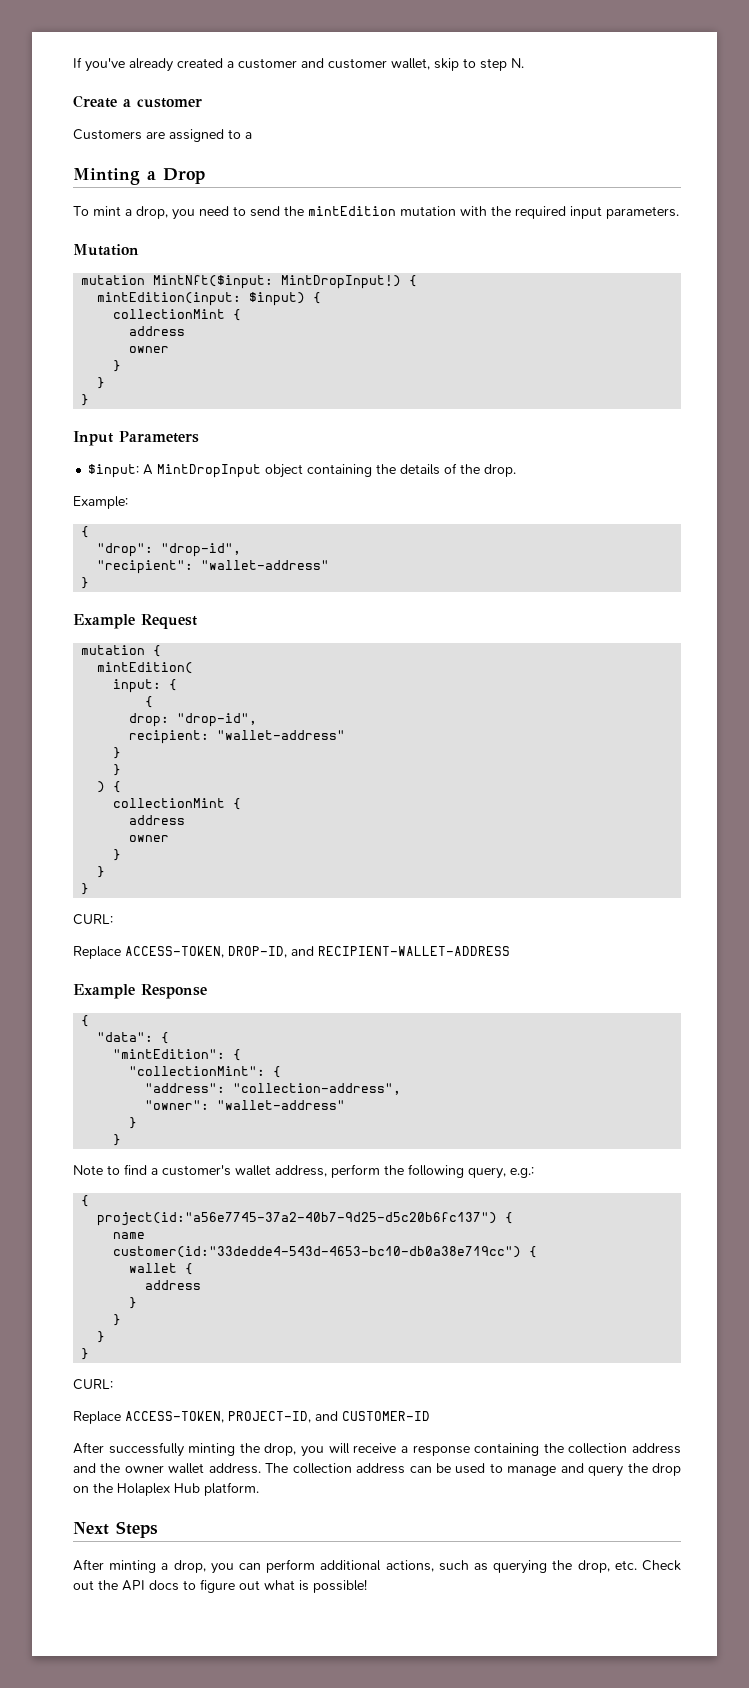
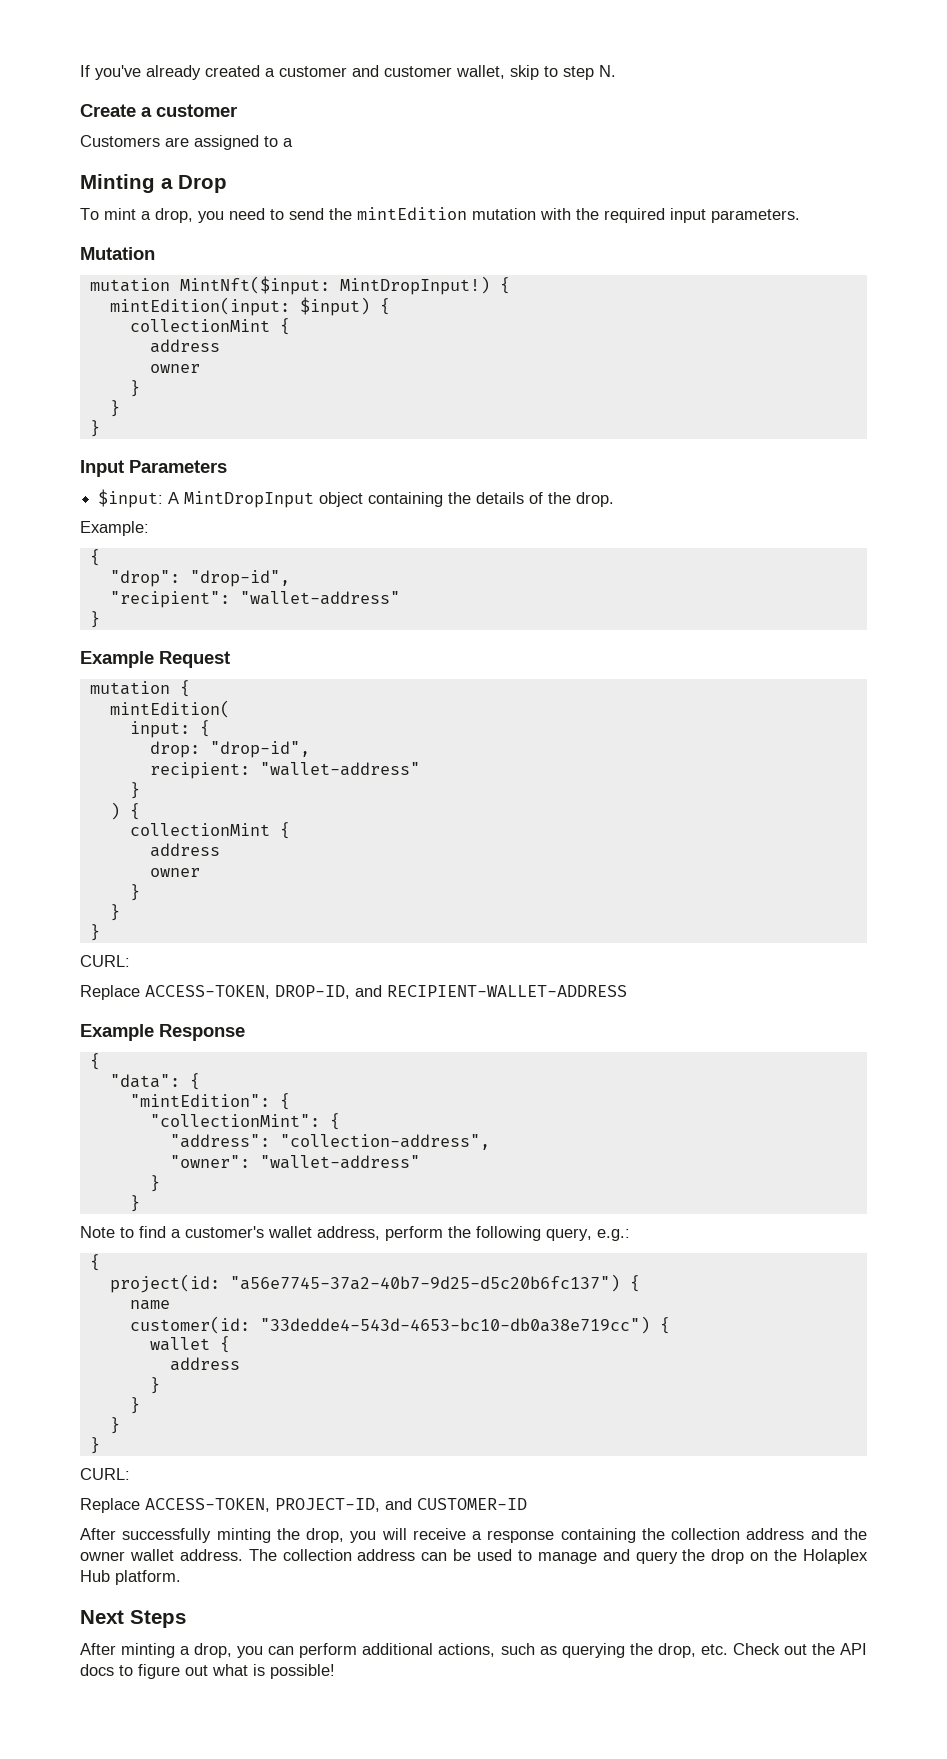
  input: {
- {
  recipient: "wallet-address"
- }
- project(id:"a56e7745-37a2-40b7-9d25-d5c20b6fc137") {
+ project(id: "a56e7745-37a2-40b7-9d25-d5c20b6fc137") {
- customer(id:"33dedde4-543d-4653-bc10-db0a38e719cc") {
+ customer(id: "33dedde4-543d-4653-bc10-db0a38e719cc") {

